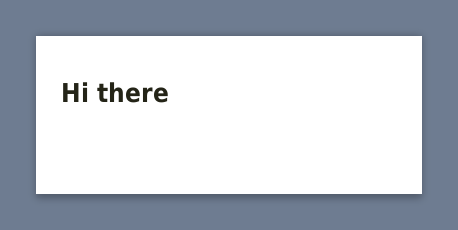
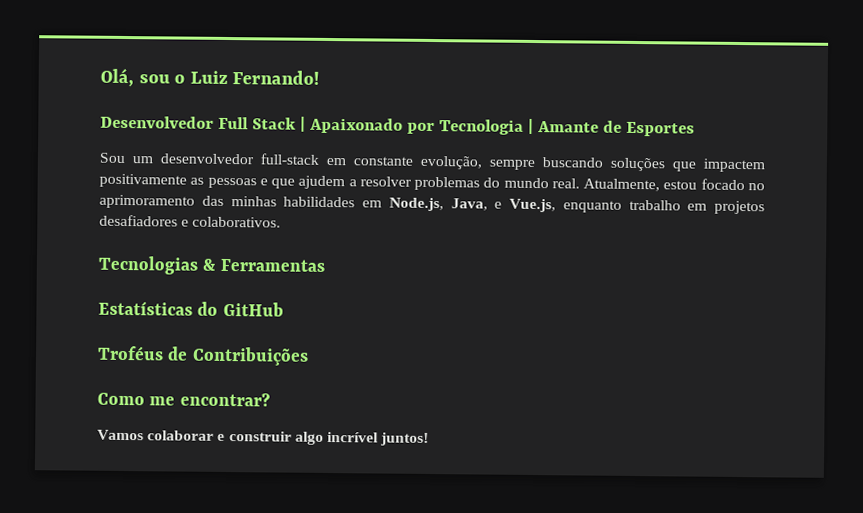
- Hi there
+ Olá, sou o Luiz Fernando!
+ Desenvolvedor Full Stack | Apaixonado por Tecnologia | Amante de Esportes
+ Sou um desenvolvedor full-stack em constante evolução, sempre buscando soluções que impactem positivamente as pessoas e que ajudem a resolver problemas do mundo real. Atualmente, estou focado no aprimoramento das minhas habilidades em Node.js, Java, e Vue.js, enquanto trabalho em projetos desafiadores e colaborativos.
+ Tecnologias & Ferramentas
+ Estatísticas do GitHub
+ Troféus de Contribuições
+ Como me encontrar?
+ Vamos colaborar e construir algo incrível juntos!

